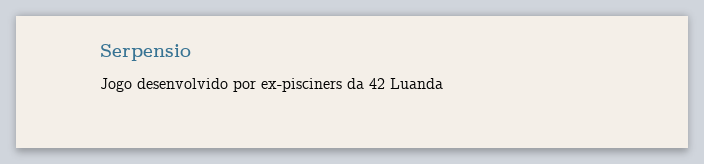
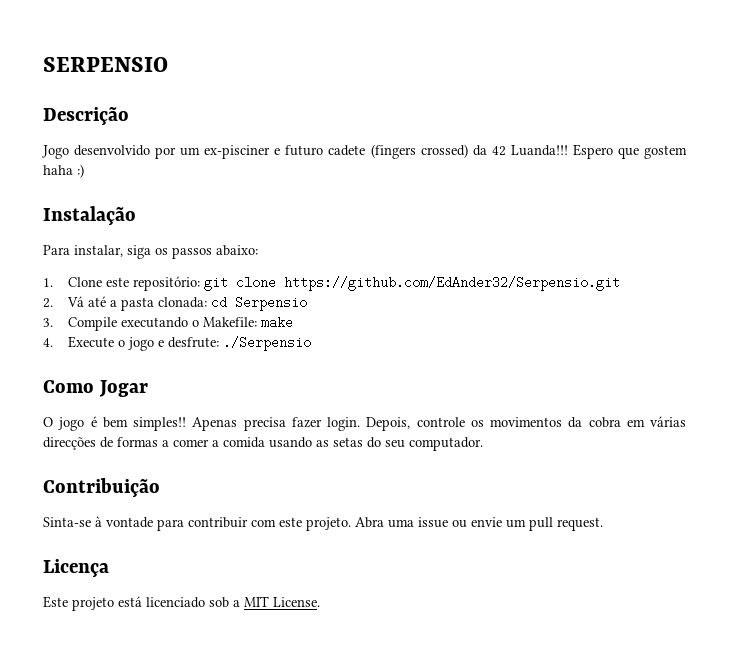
- Serpensio
+ SERPENSIO
+ Descrição
- Jogo desenvolvido por ex-pisciners da 42 Luanda
+ Jogo desenvolvido por um ex-pisciner e futuro cadete (fingers crossed) da 42 Luanda!!! Espero que gostem haha :)
+ Instalação
+ Para instalar, siga os passos abaixo:
+ 1. Clone este repositório: git clone https://github.com/EdAnder32/Serpensio.git
+ 2. Vá até a pasta clonada: cd Serpensio
+ 3. Compile executando o Makefile: make
+ 4. Execute o jogo e desfrute: ./Serpensio
+ Como Jogar
+ O jogo é bem simples!! Apenas precisa fazer login. Depois, controle os movimentos da cobra em várias direcções de formas a comer a comida usando as setas do seu computador.
+ Contribuição
+ Sinta-se à vontade para contribuir com este projeto. Abra uma issue ou envie um pull request.
+ Licença
+ Este projeto está licenciado sob a MIT License.

